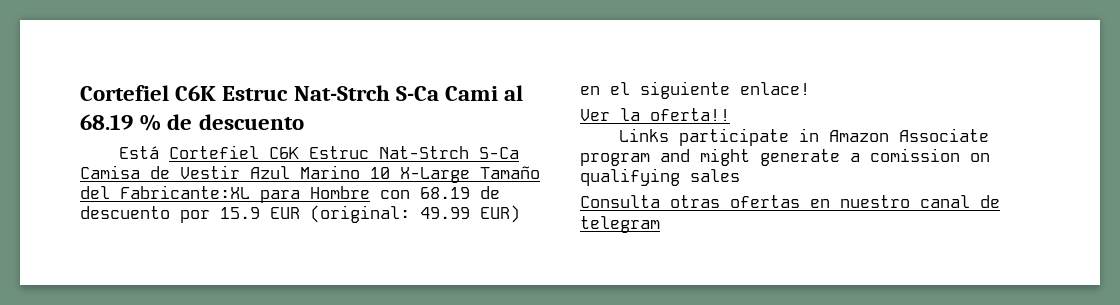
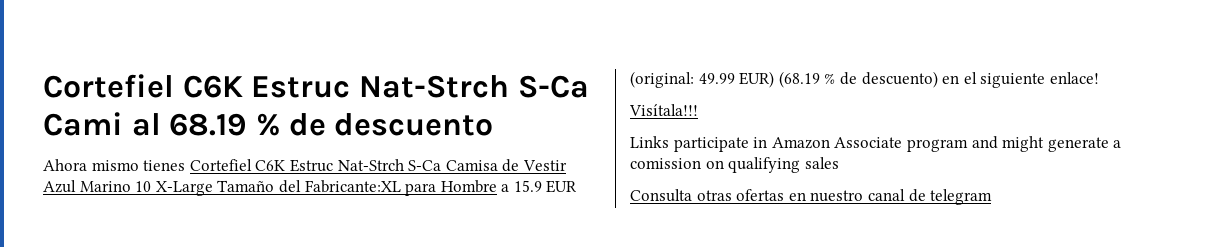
- Está Cortefiel C6K Estruc Nat-Strch S-Ca Camisa de Vestir Azul Marino 10 X-Large Tamaño del Fabricante:XL para Hombre con 68.19 de descuento por 15.9 EUR (original: 49.99 EUR) en el siguiente enlace!
+ Ahora mismo tienes Cortefiel C6K Estruc Nat-Strch S-Ca Camisa de Vestir Azul Marino 10 X-Large Tamaño del Fabricante:XL para Hombre a 15.9 EUR (original: 49.99 EUR) (68.19 % de descuento) en el siguiente enlace!
- Ver la oferta!!
+ Visítala!!!

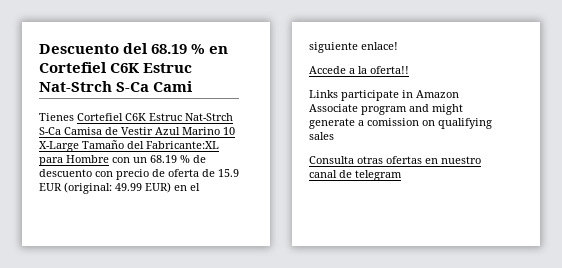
- Cortefiel C6K Estruc Nat-Strch S-Ca Cami al 68.19 % de descuento
- Ahora mismo tienes Cortefiel C6K Estruc Nat-Strch S-Ca Camisa de Vestir Azul Marino 10 X-Large Tamaño del Fabricante:XL para Hombre a 15.9 EUR (original: 49.99 EUR) (68.19 % de descuento) en el siguiente enlace!
+ Descuento del 68.19 % en Cortefiel C6K Estruc Nat-Strch S-Ca Cami
+ Tienes Cortefiel C6K Estruc Nat-Strch S-Ca Camisa de Vestir Azul Marino 10 X-Large Tamaño del Fabricante:XL para Hombre con un 68.19 % de descuento con precio de oferta de 15.9 EUR (original: 49.99 EUR) en el siguiente enlace!
- Visítala!!!
+ Accede a la oferta!!

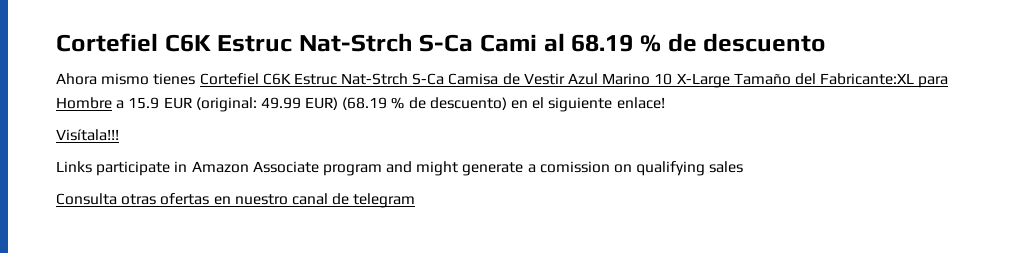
- Descuento del 68.19 % en Cortefiel C6K Estruc Nat-Strch S-Ca Cami
- Tienes Cortefiel C6K Estruc Nat-Strch S-Ca Camisa de Vestir Azul Marino 10 X-Large Tamaño del Fabricante:XL para Hombre con un 68.19 % de descuento con precio de oferta de 15.9 EUR (original: 49.99 EUR) en el siguiente enlace!
+ Cortefiel C6K Estruc Nat-Strch S-Ca Cami al 68.19 % de descuento
+ Ahora mismo tienes Cortefiel C6K Estruc Nat-Strch S-Ca Camisa de Vestir Azul Marino 10 X-Large Tamaño del Fabricante:XL para Hombre a 15.9 EUR (original: 49.99 EUR) (68.19 % de descuento) en el siguiente enlace!
- Accede a la oferta!!
+ Visítala!!!

